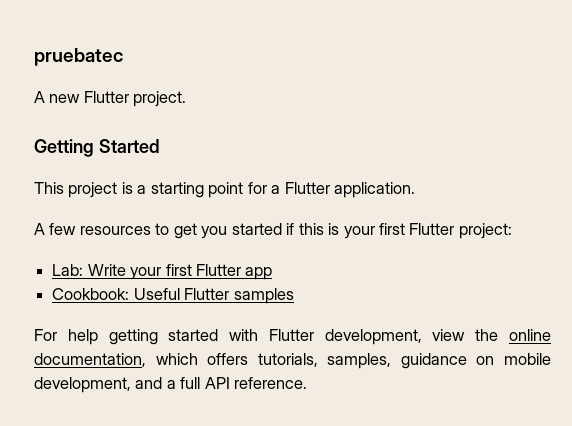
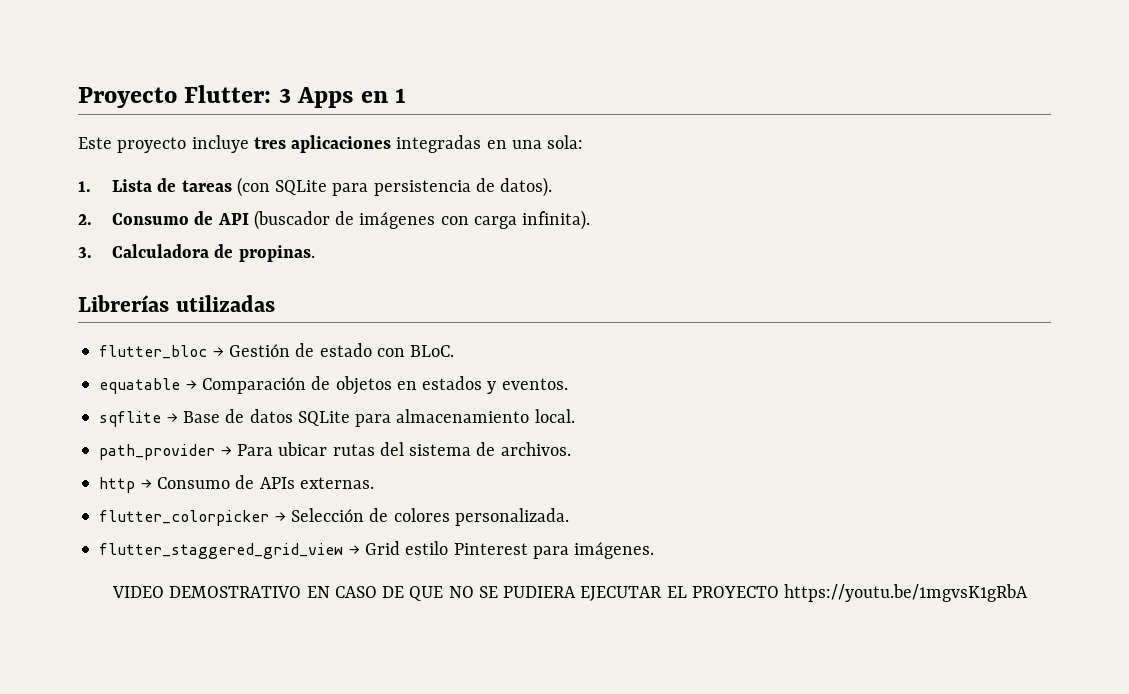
- pruebatec
- A new Flutter project.
- Getting Started
- This project is a starting point for a Flutter application.
- A few resources to get you started if this is your first Flutter project:
- Lab: Write your first Flutter app
- Cookbook: Useful Flutter samples
- For help getting started with Flutter development, view the online documentation, which offers tutorials, samples, guidance on mobile development, and a full API reference.
+ Proyecto Flutter: 3 Apps en 1
+ Este proyecto incluye tres aplicaciones integradas en una sola:
+ 1. Lista de tareas (con SQLite para persistencia de datos).
+ 2. Consumo de API (buscador de imágenes con carga infinita).
+ 3. Calculadora de propinas.
+ Librerías utilizadas
+ flutter_bloc → Gestión de estado con BLoC.
+ equatable → Comparación de objetos en estados y eventos.
+ sqflite → Base de datos SQLite para almacenamiento local.
+ path_provider → Para ubicar rutas del sistema de archivos.
+ http → Consumo de APIs externas.
+ flutter_colorpicker → Selección de colores personalizada.
+ flutter_staggered_grid_view → Grid estilo Pinterest para imágenes.
+ VIDEO DEMOSTRATIVO EN CASO DE QUE NO SE PUDIERA EJECUTAR EL PROYECTO https://youtu.be/1mgvsK1gRbA

